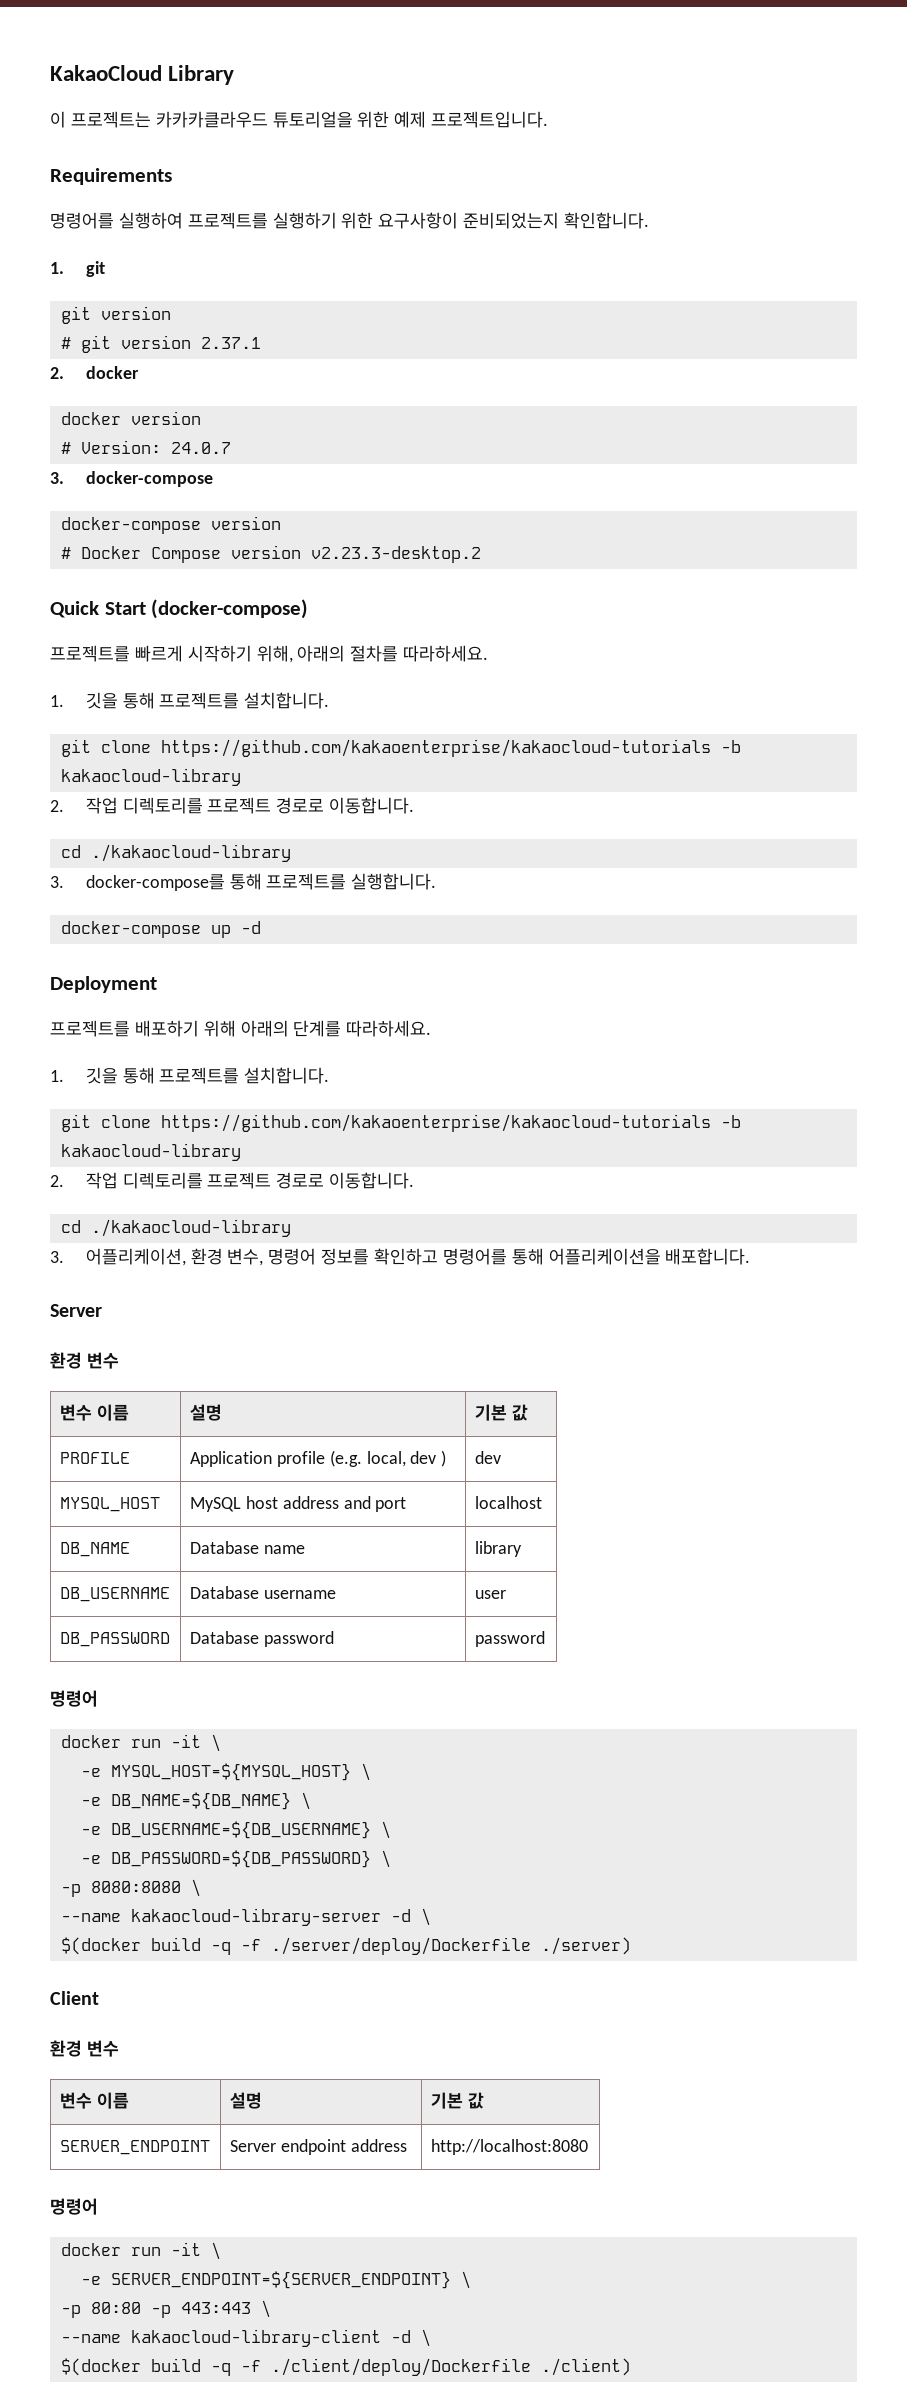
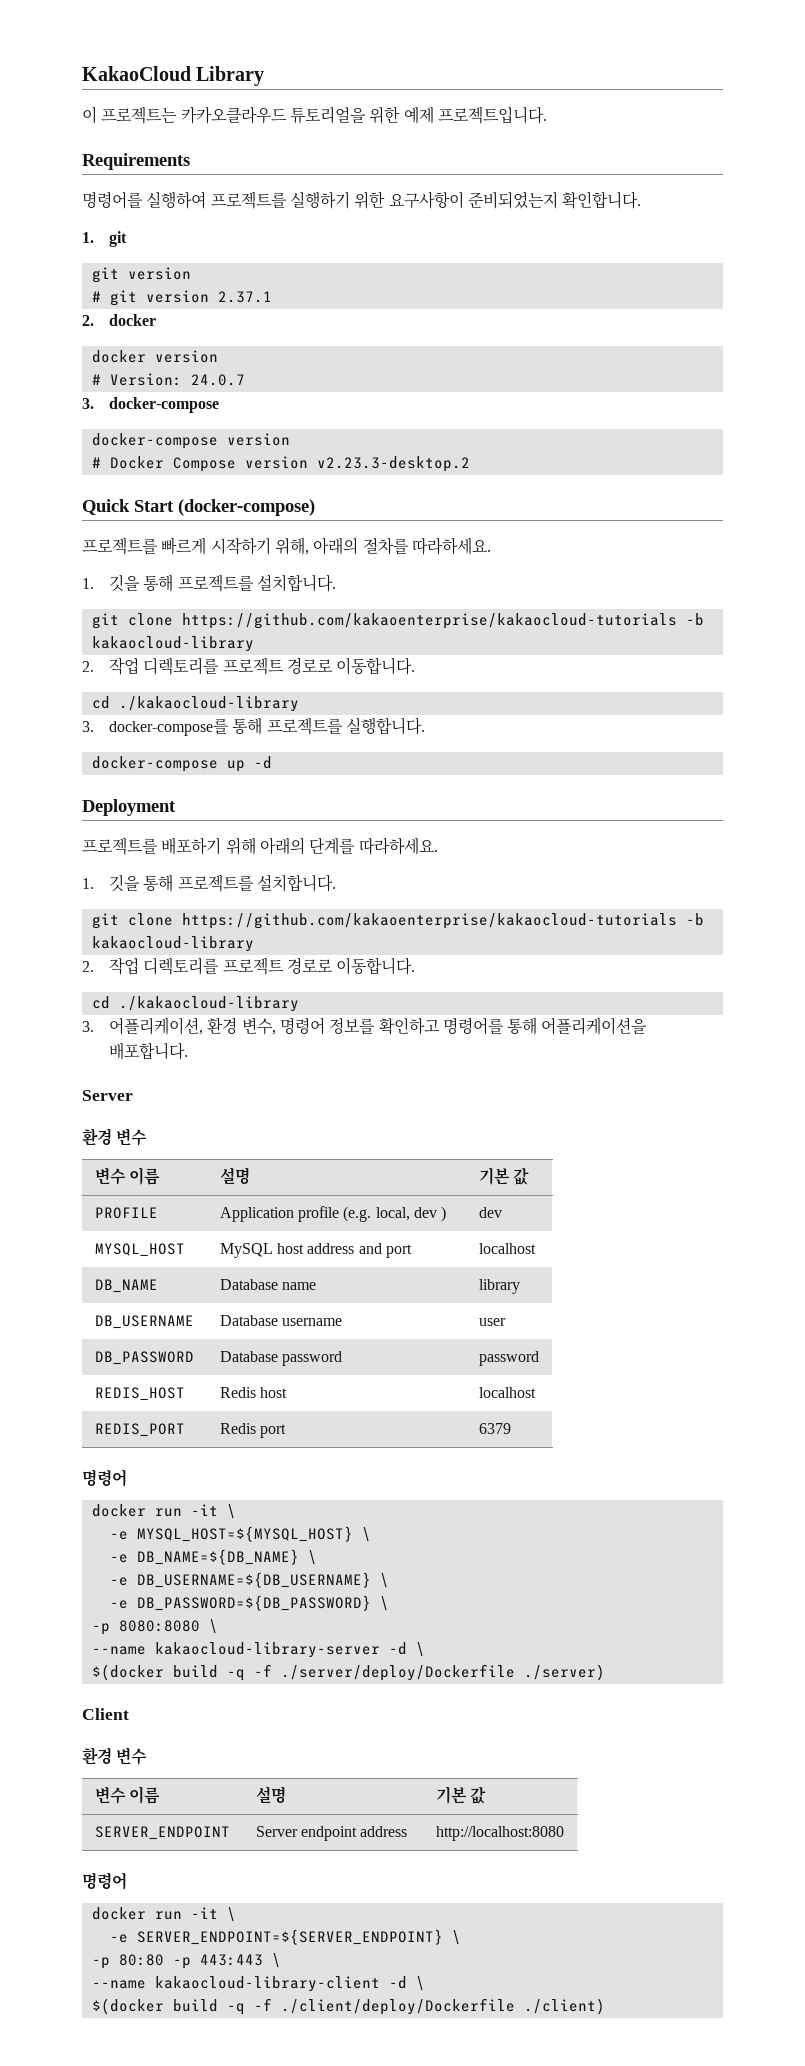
- 이 프로젝트는 카카카클라우드 튜토리얼을 위한 예제 프로젝트입니다.
+ 이 프로젝트는 카카오클라우드 튜토리얼을 위한 예제 프로젝트입니다.
+ REDIS_HOST | Redis host | localhost
+ REDIS_PORT | Redis port | 6379

